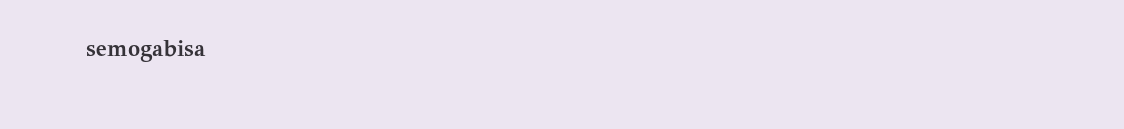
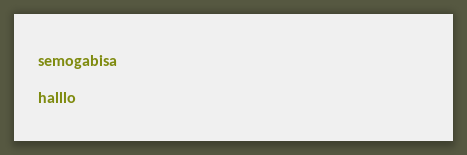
+ halllo

